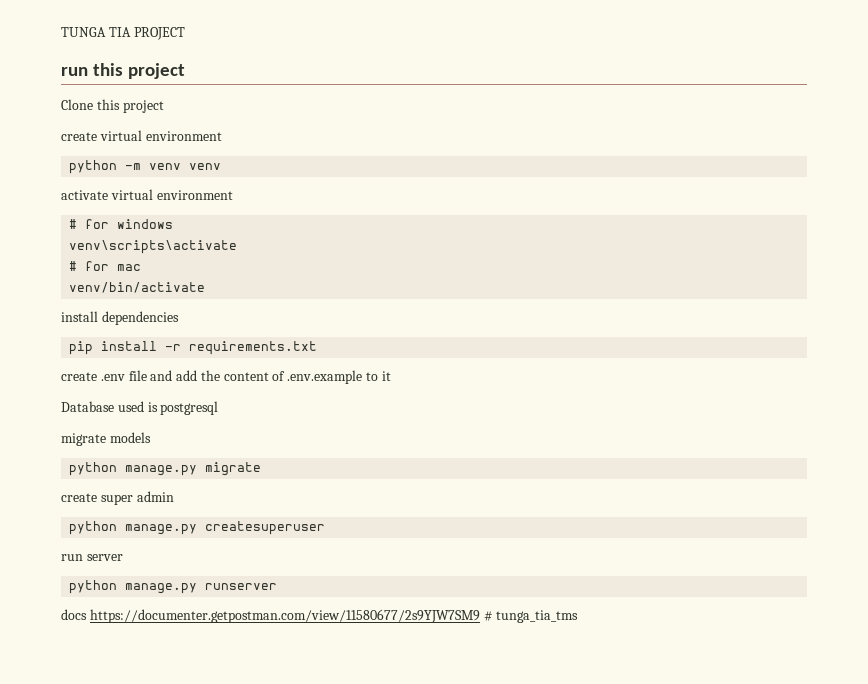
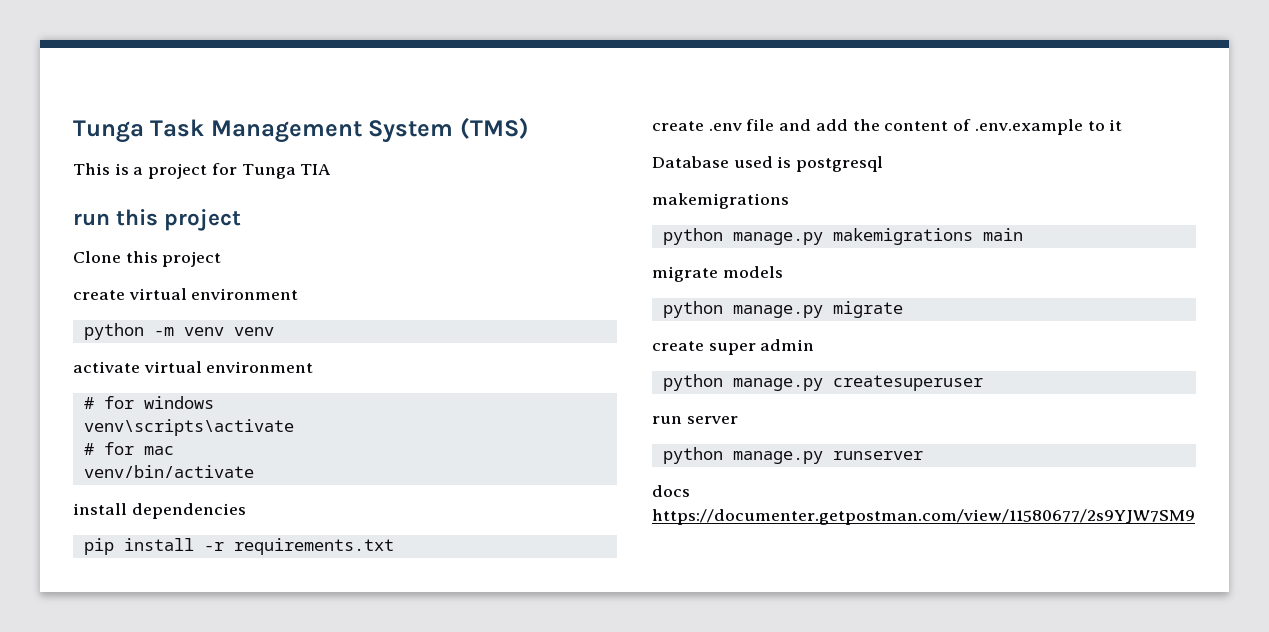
- TUNGA TIA PROJECT
+ Tunga Task Management System (TMS)
+ This is a project for Tunga TIA
  Database used is postgresql
+ makemigrations
+ python manage.py makemigrations main
- docs https://documenter.getpostman.com/view/11580677/2s9YJW7SM9 # tunga_tia_tms
+ docs https://documenter.getpostman.com/view/11580677/2s9YJW7SM9

